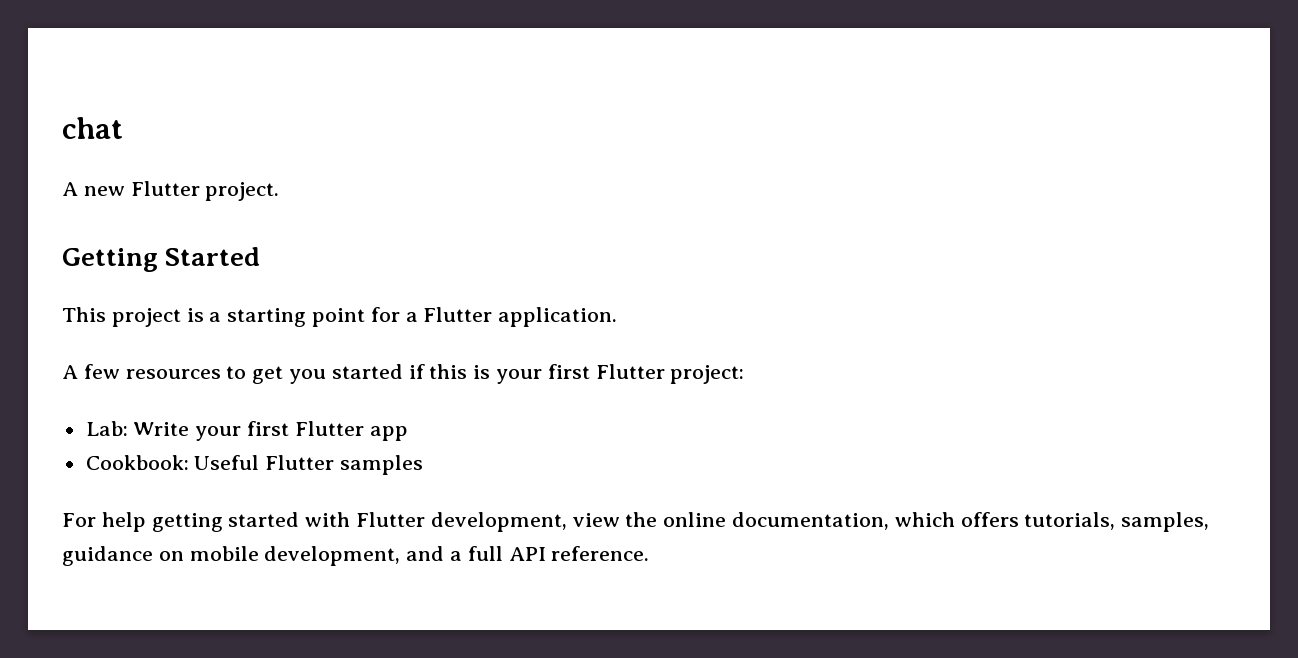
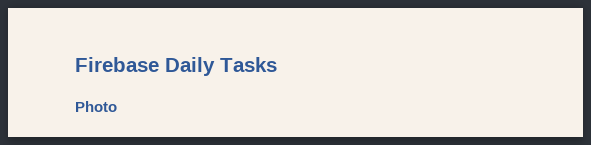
- chat
- A new Flutter project.
- Getting Started
- This project is a starting point for a Flutter application.
- A few resources to get you started if this is your first Flutter project:
- Lab: Write your first Flutter app
- Cookbook: Useful Flutter samples
- For help getting started with Flutter development, view the online documentation, which offers tutorials, samples, guidance on mobile development, and a full API reference.
+ Firebase Daily Tasks
+ Photo

